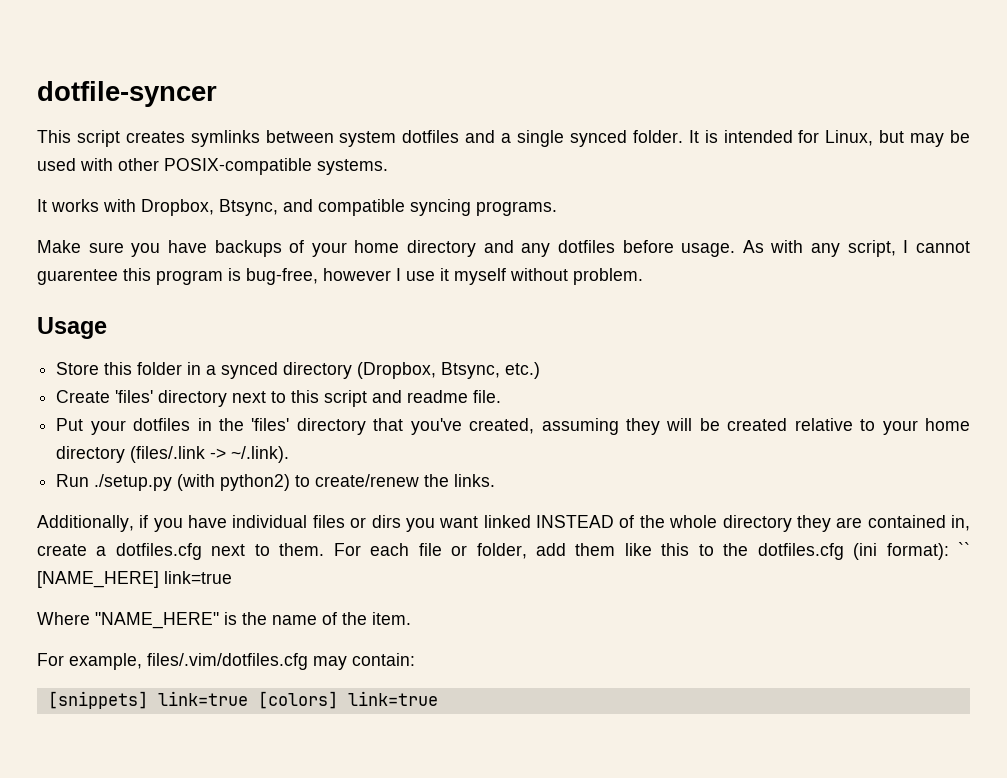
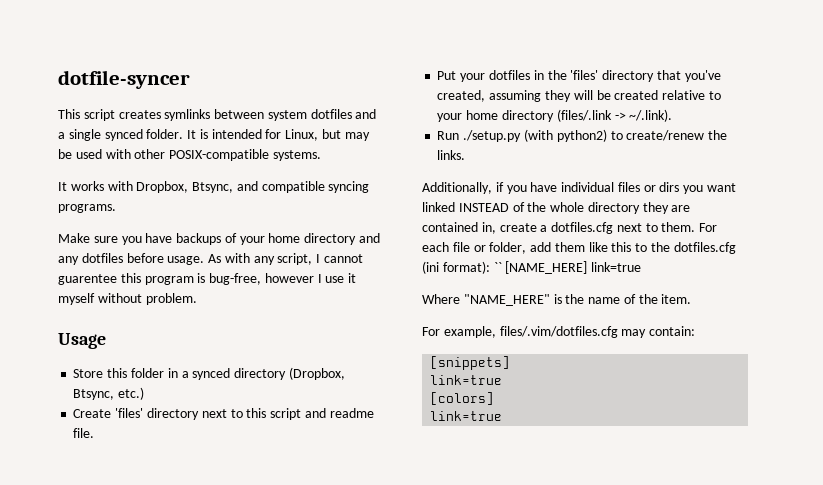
- [snippets] link=true [colors] link=true
+ [snippets]
+ link=true
+ [colors]
+ link=true

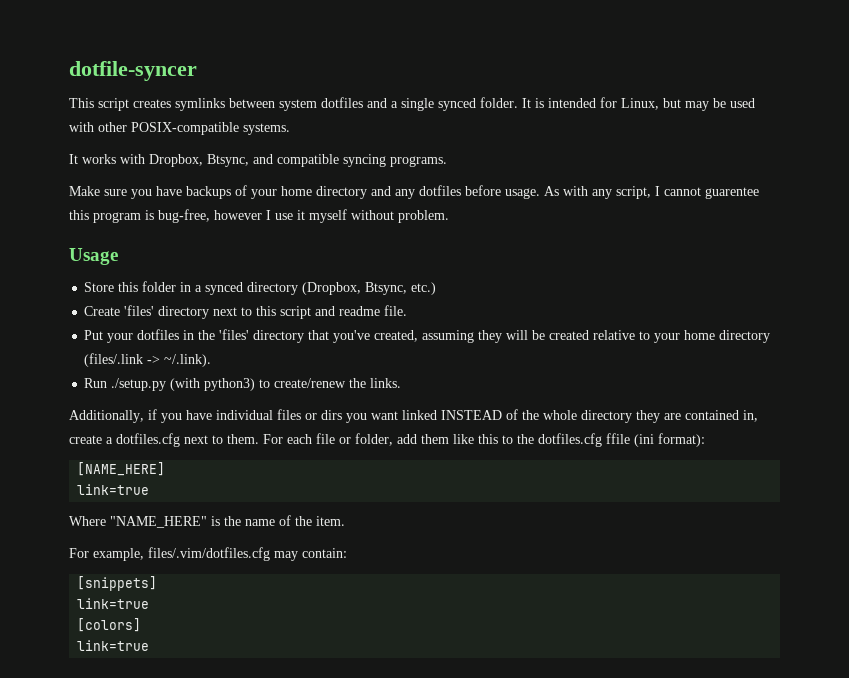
- Run ./setup.py (with python2) to create/renew the links.
+ Run ./setup.py (with python3) to create/renew the links.
- For each file or folder, add them like this to the dotfiles.cfg (ini format): `` [NAME_HERE] link=true
+ For each file or folder, add them like this to the dotfiles.cfg ffile (ini format):
+ [NAME_HERE]
+ link=true

